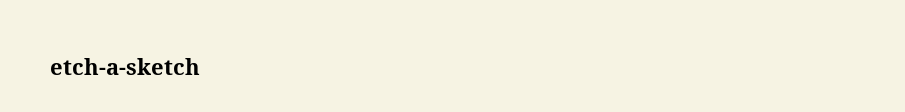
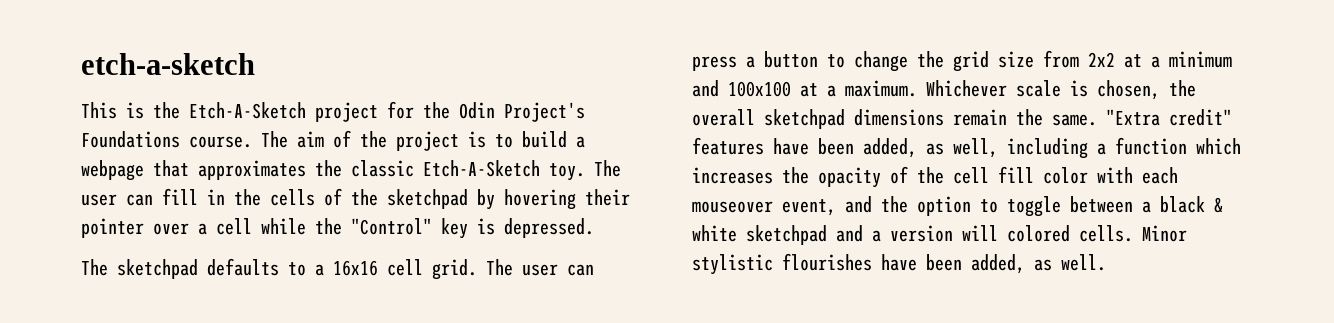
+ This is the Etch-A-Sketch project for the Odin Project's Foundations course. The aim of the project is to build a webpage that approximates the classic Etch-A-Sketch toy. The user can fill in the cells of the sketchpad by hovering their pointer over a cell while the "Control" key is depressed.
+ The sketchpad defaults to a 16x16 cell grid. The user can press a button to change the grid size from 2x2 at a minimum and 100x100 at a maximum. Whichever scale is chosen, the overall sketchpad dimensions remain the same. "Extra credit" features have been added, as well, including a function which increases the opacity of the cell fill color with each mouseover event, and the option to toggle between a black & white sketchpad and a version will colored cells. Minor stylistic flourishes have been added, as well.

